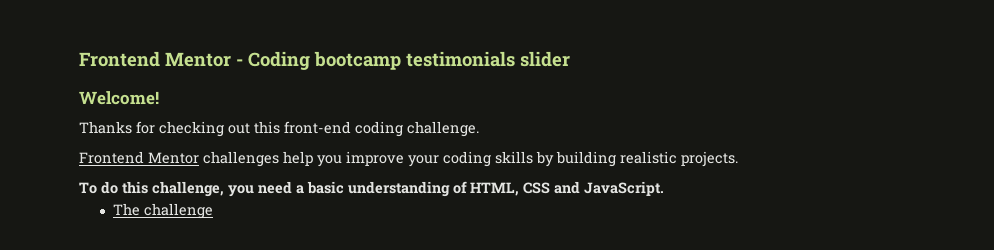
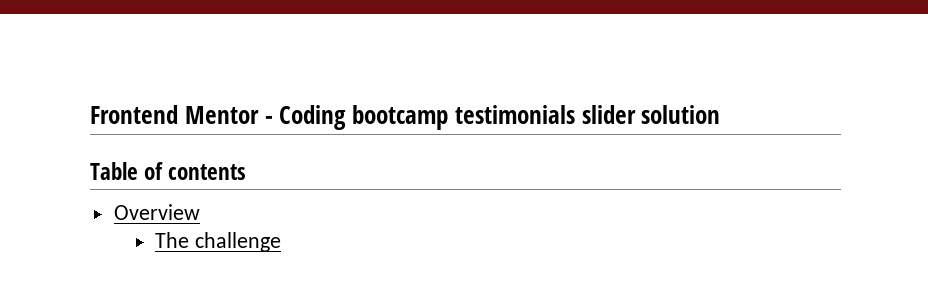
- Frontend Mentor - Coding bootcamp testimonials slider
- Welcome!
- Thanks for checking out this front-end coding challenge.
- Frontend Mentor challenges help you improve your coding skills by building realistic projects.
- To do this challenge, you need a basic understanding of HTML, CSS and JavaScript.
+ Frontend Mentor - Coding bootcamp testimonials slider solution
+ Table of contents
+ Overview

